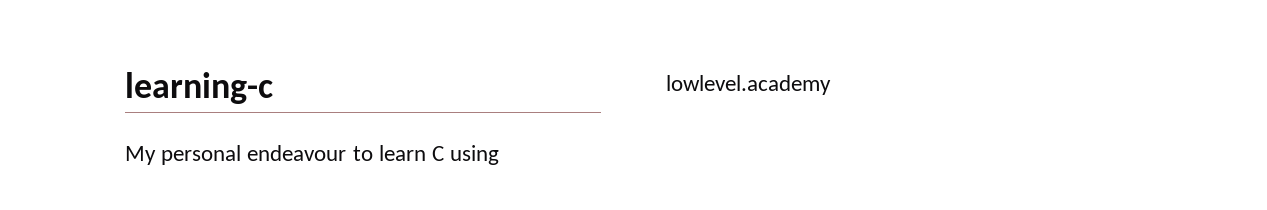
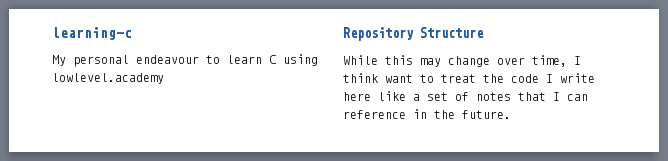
+ Repository Structure
+ While this may change over time, I think want to treat the code I write here like a set of notes that I can reference in the future.

